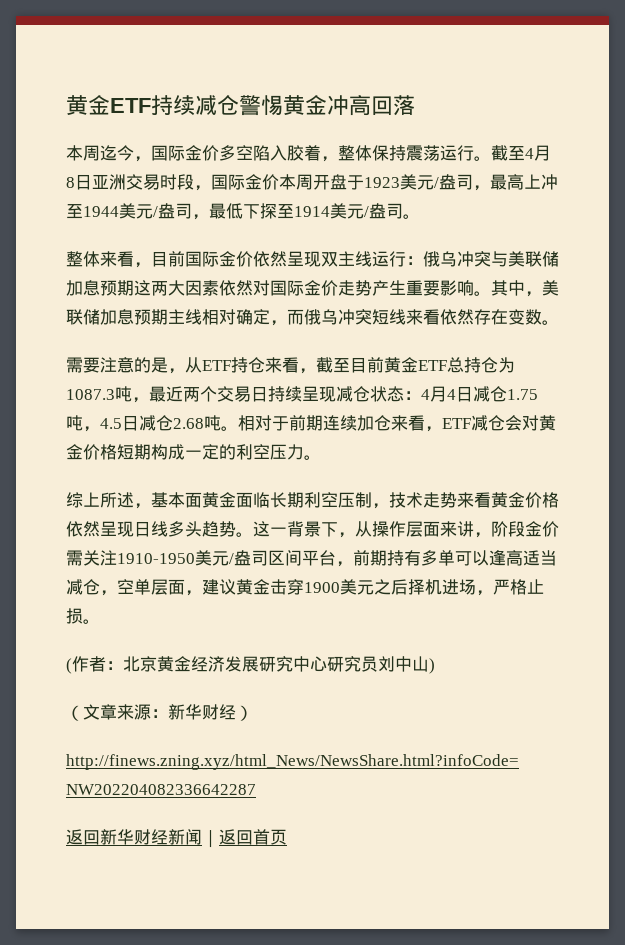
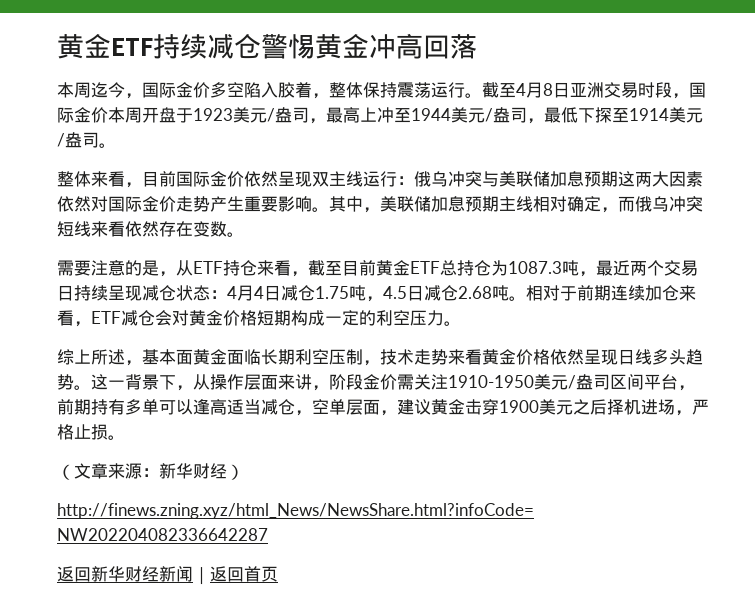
- (作者：北京黄金经济发展研究中心研究员刘中山)

